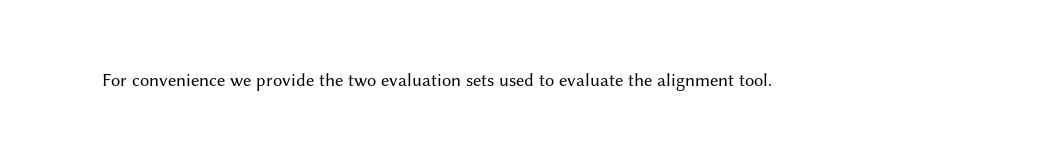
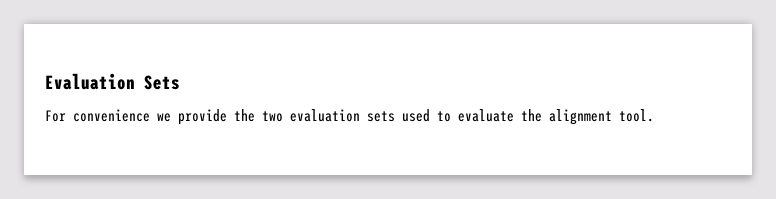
+ Evaluation Sets

